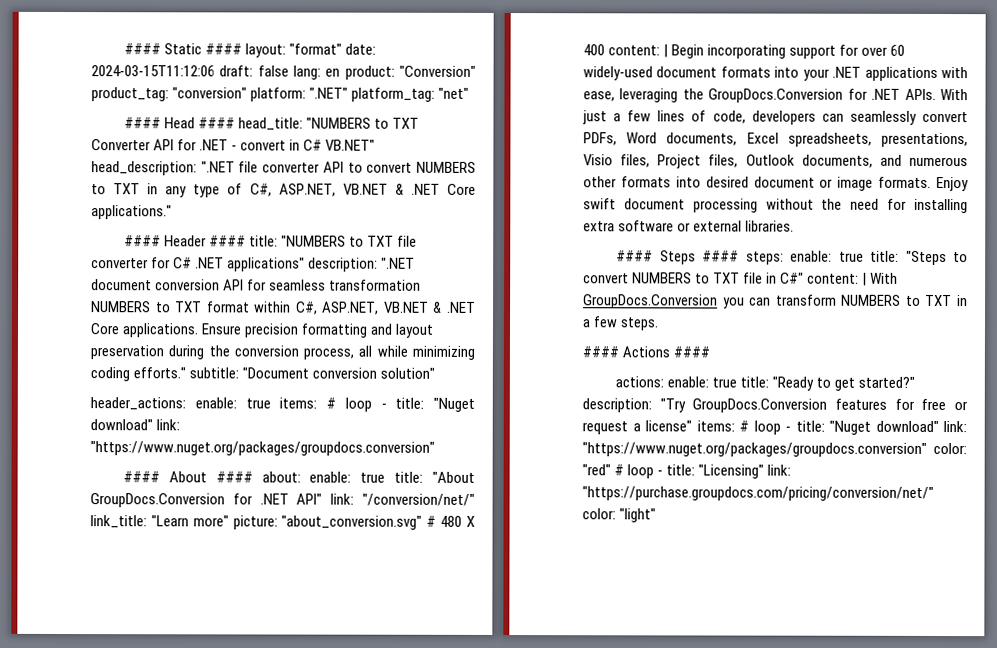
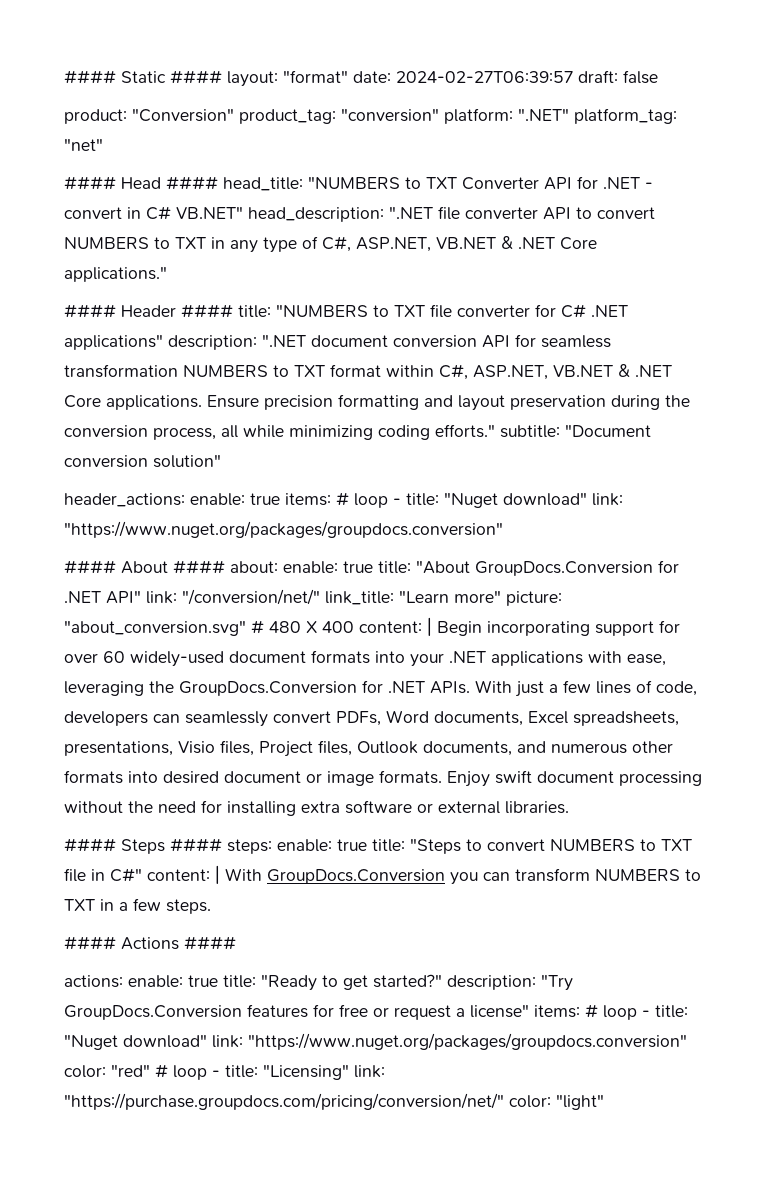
- #### Static #### layout: "format" date: 2024-03-15T11:12:06 draft: false lang: en product: "Conversion" product_tag: "conversion" platform: ".NET" platform_tag: "net"
+ #### Static #### layout: "format" date: 2024-02-27T06:39:57 draft: false
+ product: "Conversion" product_tag: "conversion" platform: ".NET" platform_tag: "net"

